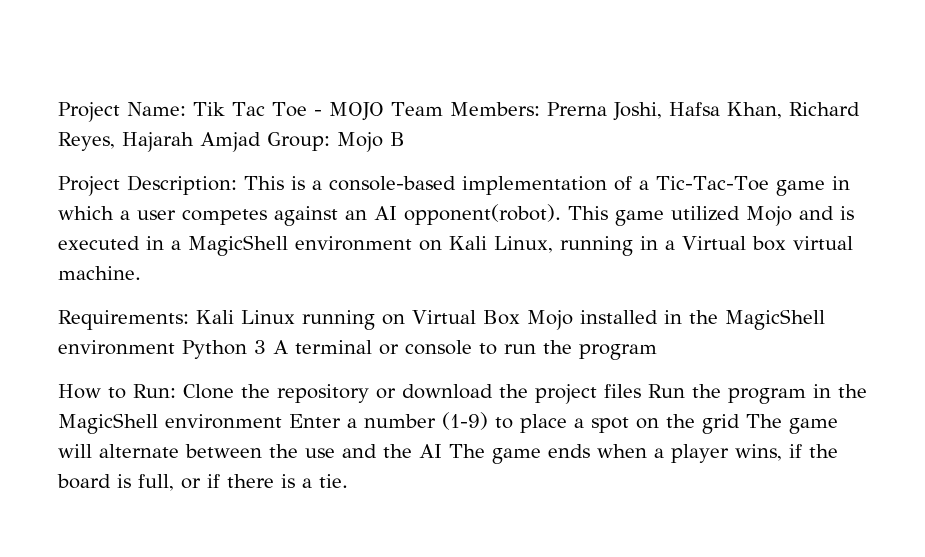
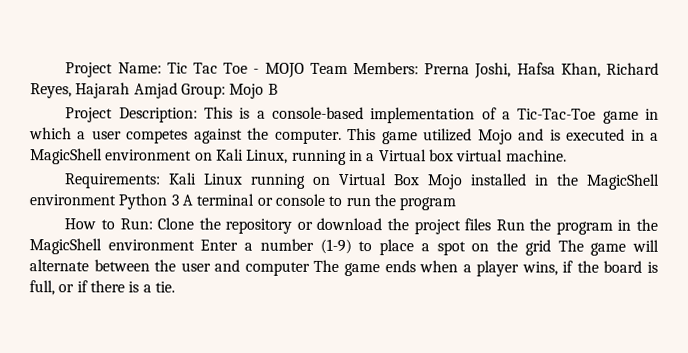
- Project Name: Tik Tac Toe - MOJO Team Members: Prerna Joshi, Hafsa Khan, Richard Reyes, Hajarah Amjad Group: Mojo B
+ Project Name: Tic Tac Toe - MOJO Team Members: Prerna Joshi, Hafsa Khan, Richard Reyes, Hajarah Amjad Group: Mojo B
- Project Description: This is a console-based implementation of a Tic-Tac-Toe game in which a user competes against an AI opponent(robot).
+ Project Description: This is a console-based implementation of a Tic-Tac-Toe game in which a user competes against the computer.
- How to Run: Clone the repository or download the project files Run the program in the MagicShell environment Enter a number (1-9) to place a spot on the grid The game will alternate between the use and the AI The game ends when a player wins, if the board is full, or if there is a tie.
+ How to Run: Clone the repository or download the project files Run the program in the MagicShell environment Enter a number (1-9) to place a spot on the grid The game will alternate between the user and computer The game ends when a player wins, if the board is full, or if there is a tie.

